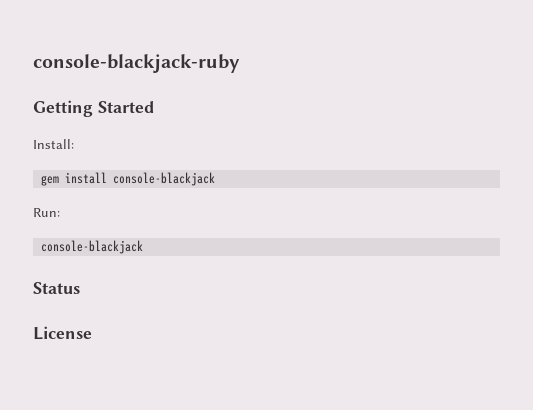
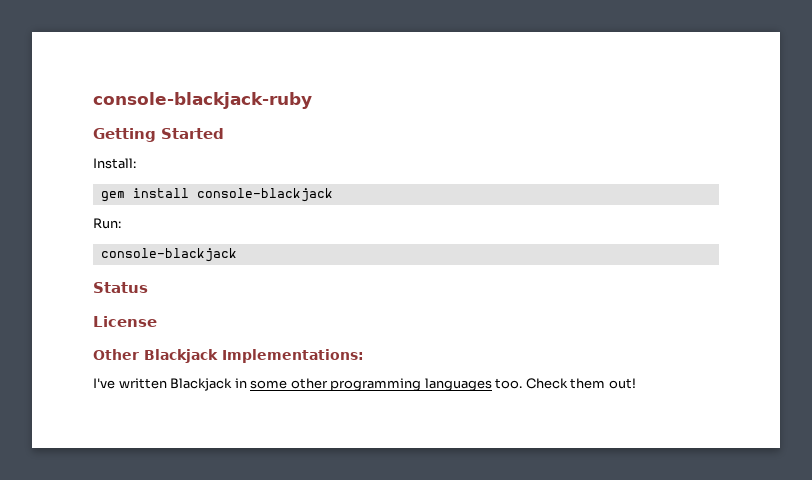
+ Other Blackjack Implementations:
+ I've written Blackjack in some other programming languages too. Check them out!

